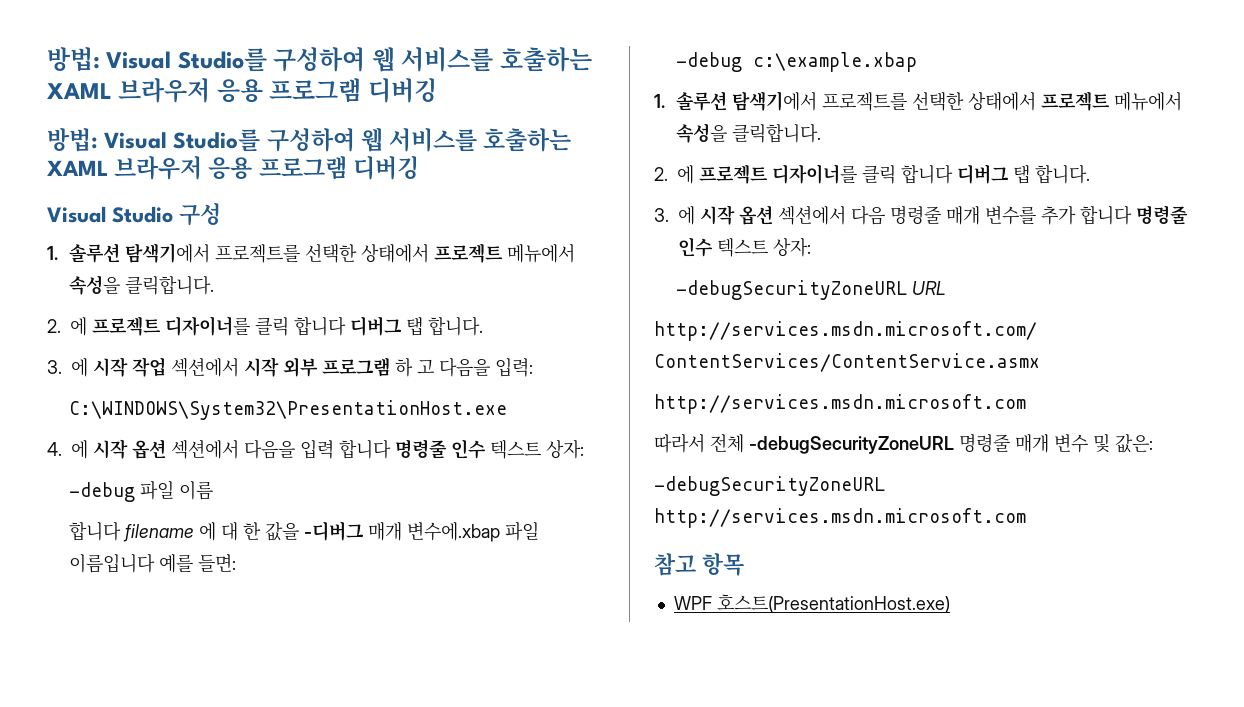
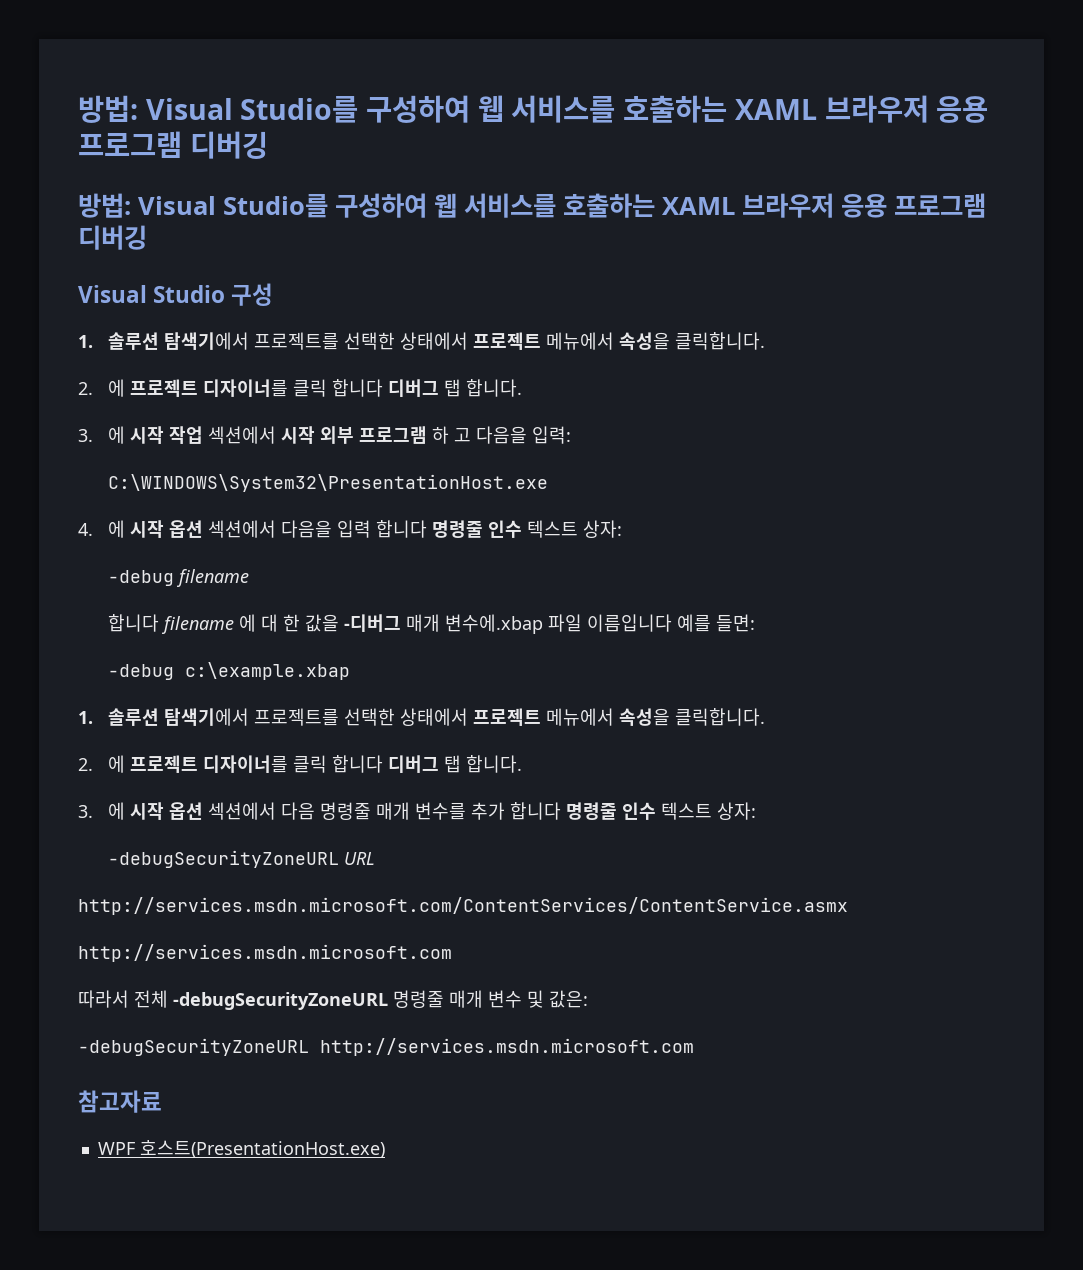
- -debug 파일 이름
+ -debug filename
- 참고 항목
+ 참고자료

